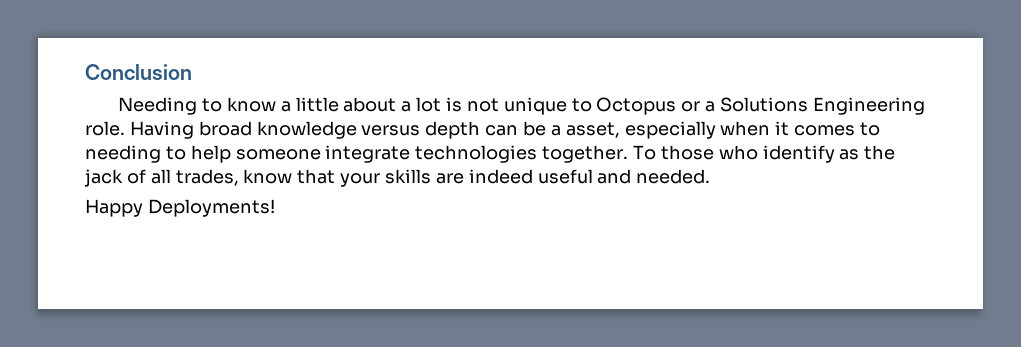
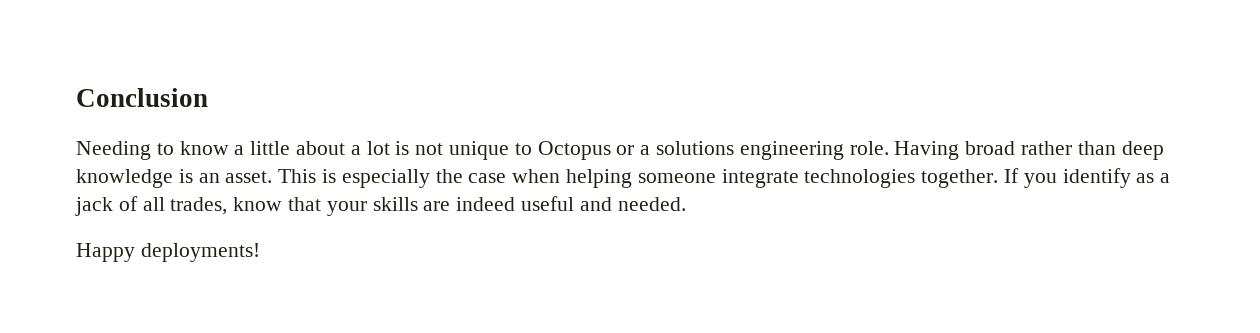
- Needing to know a little about a lot is not unique to Octopus or a Solutions Engineering role.
+ Needing to know a little about a lot is not unique to Octopus or a solutions engineering role.
- Having broad knowledge versus depth can be a asset, especially when it comes to needing to help someone integrate technologies together.
+ Having broad rather than deep knowledge is an asset. This is especially the case when helping someone integrate technologies together.
- To those who identify as the jack of all trades, know that your skills are indeed useful and needed.
+ If you identify as a jack of all trades, know that your skills are indeed useful and needed.
- Happy Deployments!
+ Happy deployments!

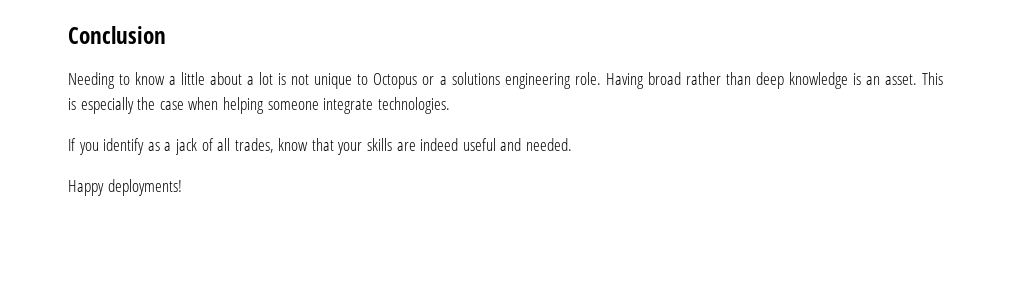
- This is especially the case when helping someone integrate technologies together. If you identify as a jack of all trades, know that your skills are indeed useful and needed.
+ This is especially the case when helping someone integrate technologies.
+ If you identify as a jack of all trades, know that your skills are indeed useful and needed.

